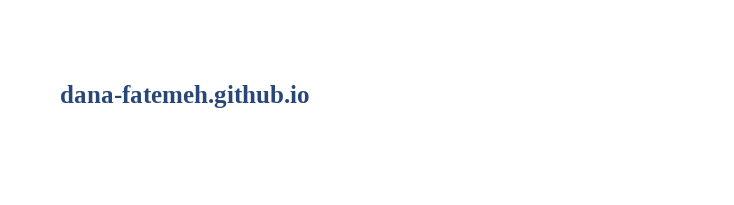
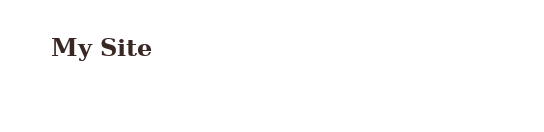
- dana-fatemeh.github.io
+ My Site

